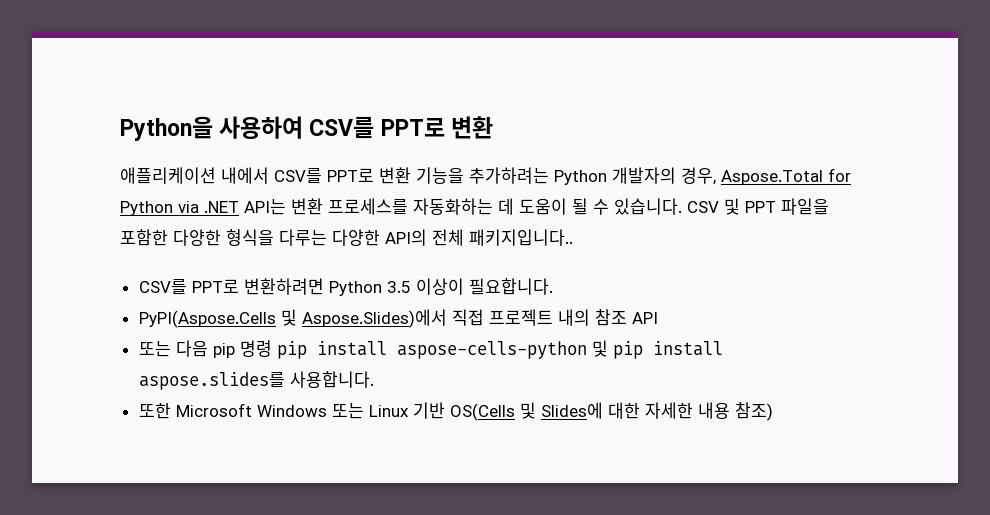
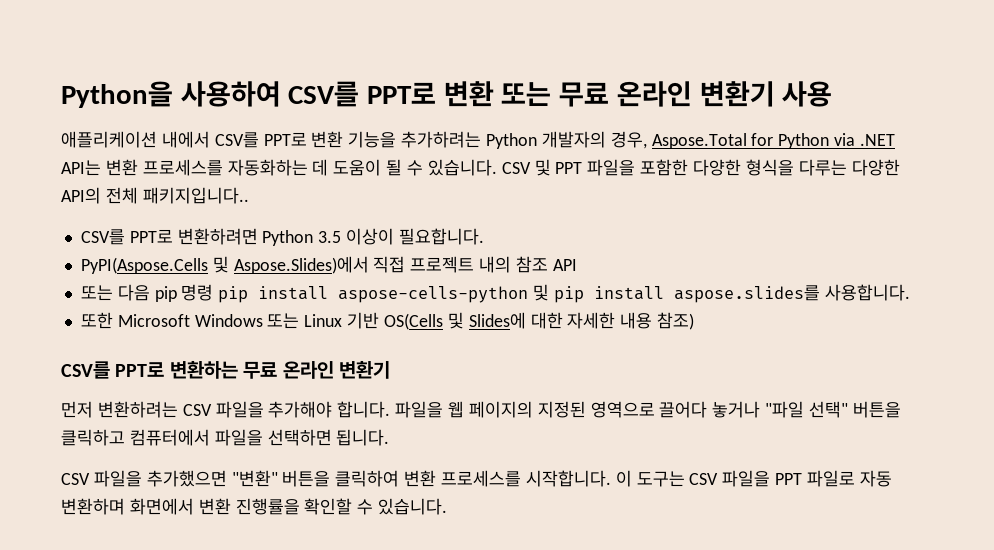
- Python을 사용하여 CSV를 PPT로 변환
+ Python을 사용하여 CSV를 PPT로 변환 또는 무료 온라인 변환기 사용
+ CSV를 PPT로 변환하는 무료 온라인 변환기
+ 먼저 변환하려는 CSV 파일을 추가해야 합니다. 파일을 웹 페이지의 지정된 영역으로 끌어다 놓거나 "파일 선택" 버튼을 클릭하고 컴퓨터에서 파일을 선택하면 됩니다.
+ CSV 파일을 추가했으면 "변환" 버튼을 클릭하여 변환 프로세스를 시작합니다. 이 도구는 CSV 파일을 PPT 파일로 자동 변환하며 화면에서 변환 진행률을 확인할 수 있습니다.

